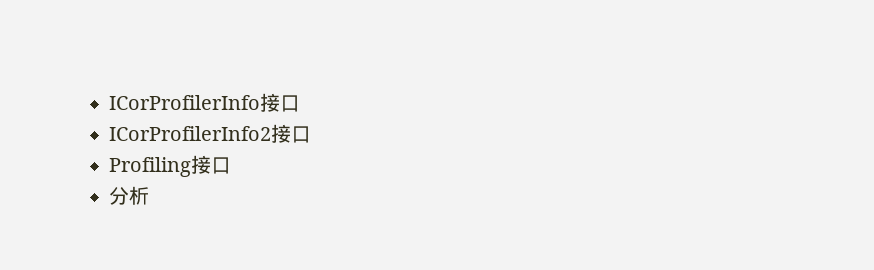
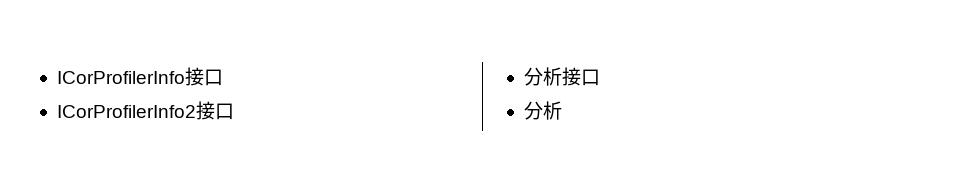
- Profiling接口
+ 分析接口

